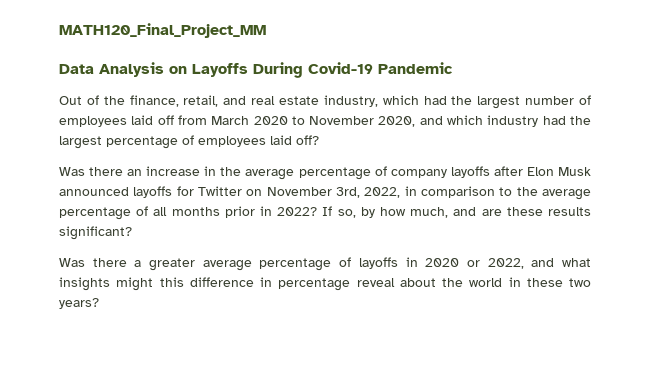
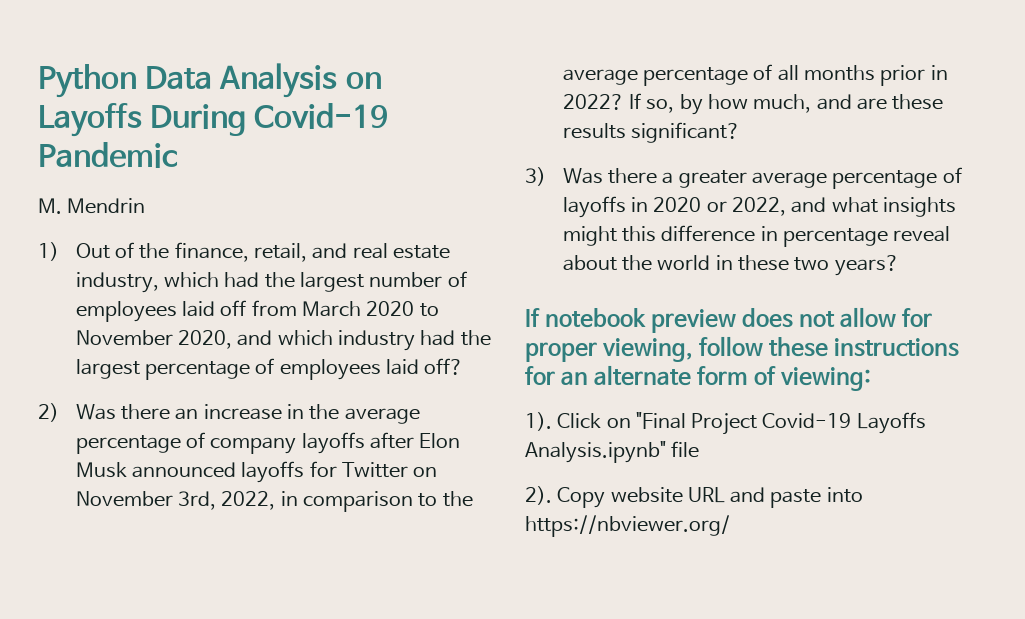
- MATH120_Final_Project_MM
- Data Analysis on Layoffs During Covid-19 Pandemic
+ Python Data Analysis on Layoffs During Covid-19 Pandemic
- Out of the finance, retail, and real estate industry, which had the largest number of employees laid off from March 2020 to November 2020, and which industry had the largest percentage of employees laid off?
+ M. Mendrin
+ 1) Out of the finance, retail, and real estate industry, which had the largest number of employees laid off from March 2020 to November 2020, and which industry had the largest percentage of employees laid off?
- Was there an increase in the average percentage of company layoffs after Elon Musk announced layoffs for Twitter on November 3rd, 2022, in comparison to the average percentage of all months prior in 2022?
+ 2) Was there an increase in the average percentage of company layoffs after Elon Musk announced layoffs for Twitter on November 3rd, 2022, in comparison to the average percentage of all months prior in 2022?
- Was there a greater average percentage of layoffs in 2020 or 2022, and what insights might this difference in percentage reveal about the world in these two years?
+ 3) Was there a greater average percentage of layoffs in 2020 or 2022, and what insights might this difference in percentage reveal about the world in these two years?
+ If notebook preview does not allow for proper viewing, follow these instructions for an alternate form of viewing:
+ 1). Click on "Final Project Covid-19 Layoffs Analysis.ipynb" file
+ 2). Copy website URL and paste into https://nbviewer.org/

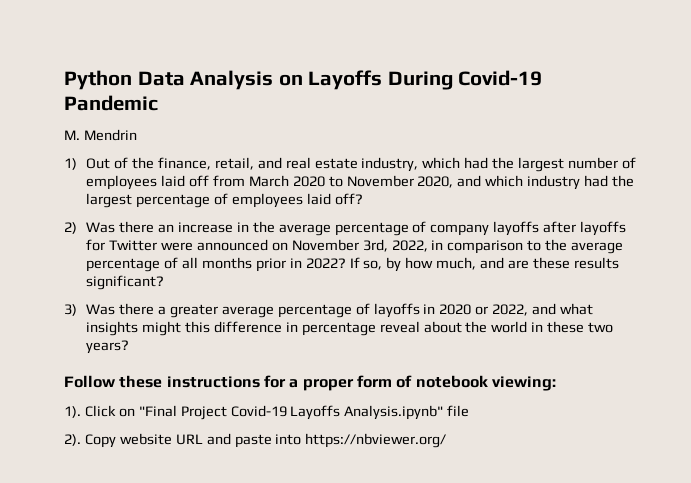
- 2) Was there an increase in the average percentage of company layoffs after Elon Musk announced layoffs for Twitter on November 3rd, 2022, in comparison to the average percentage of all months prior in 2022?
+ 2) Was there an increase in the average percentage of company layoffs after layoffs for Twitter were announced on November 3rd, 2022, in comparison to the average percentage of all months prior in 2022?
- If notebook preview does not allow for proper viewing, follow these instructions for an alternate form of viewing:
+ Follow these instructions for a proper form of notebook viewing:

